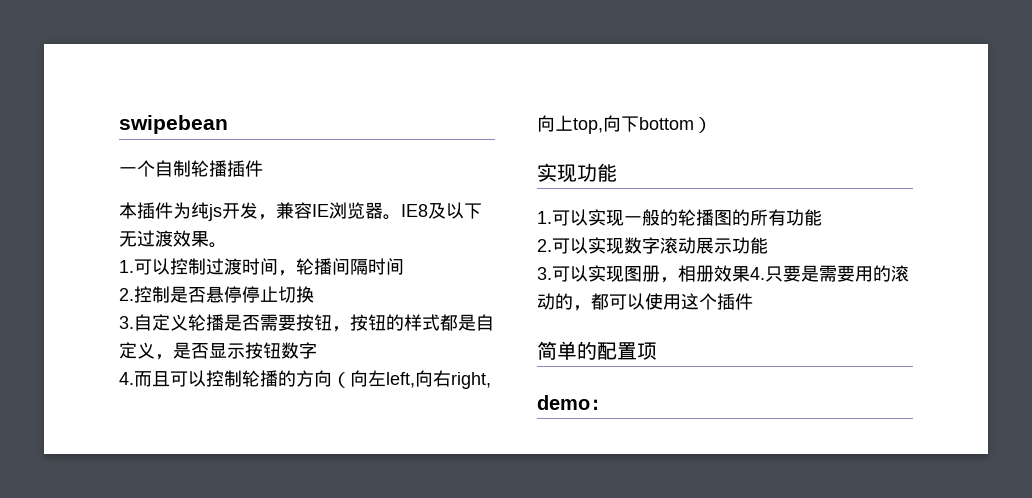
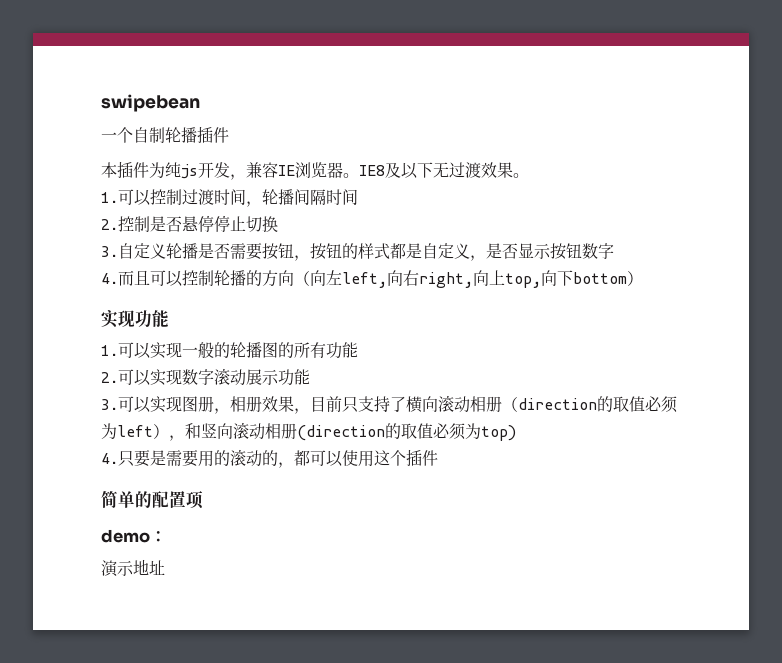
- 3.可以实现图册，相册效果4.只要是需要用的滚动的，都可以使用这个插件
+ 3.可以实现图册，相册效果，目前只支持了横向滚动相册（direction的取值必须为left），和竖向滚动相册(direction的取值必须为top)
+ 4.只要是需要用的滚动的，都可以使用这个插件
+ 演示地址

